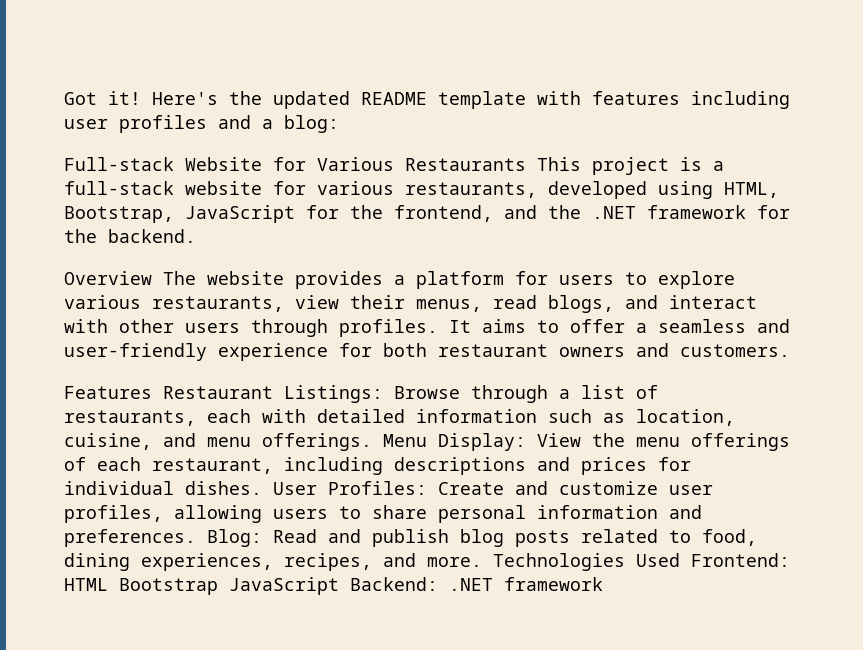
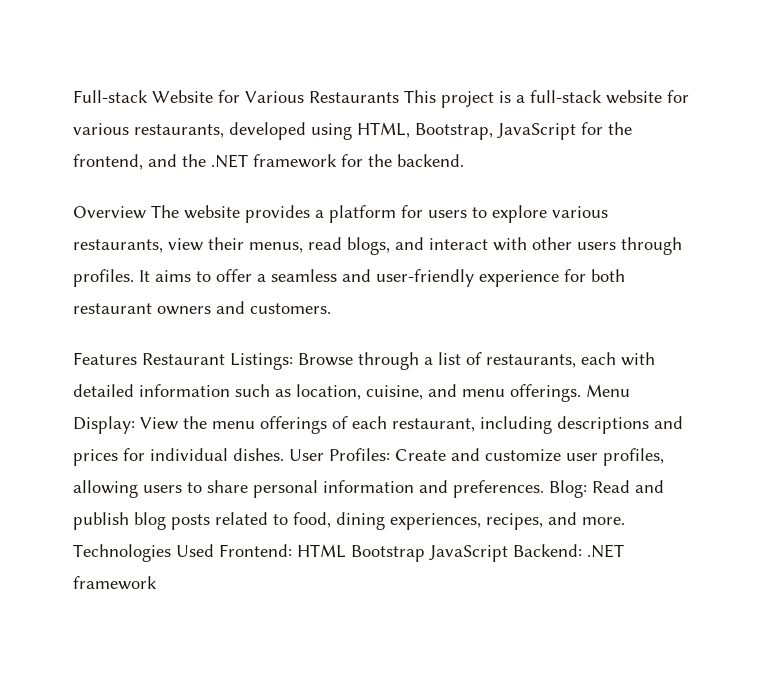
- Got it! Here's the updated README template with features including user profiles and a blog:

